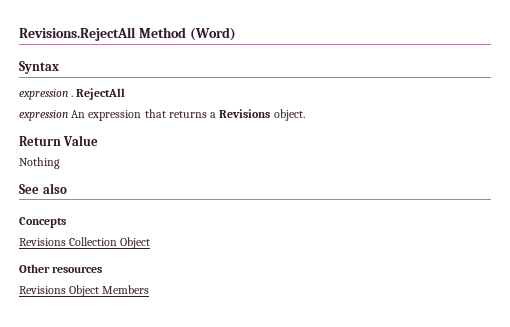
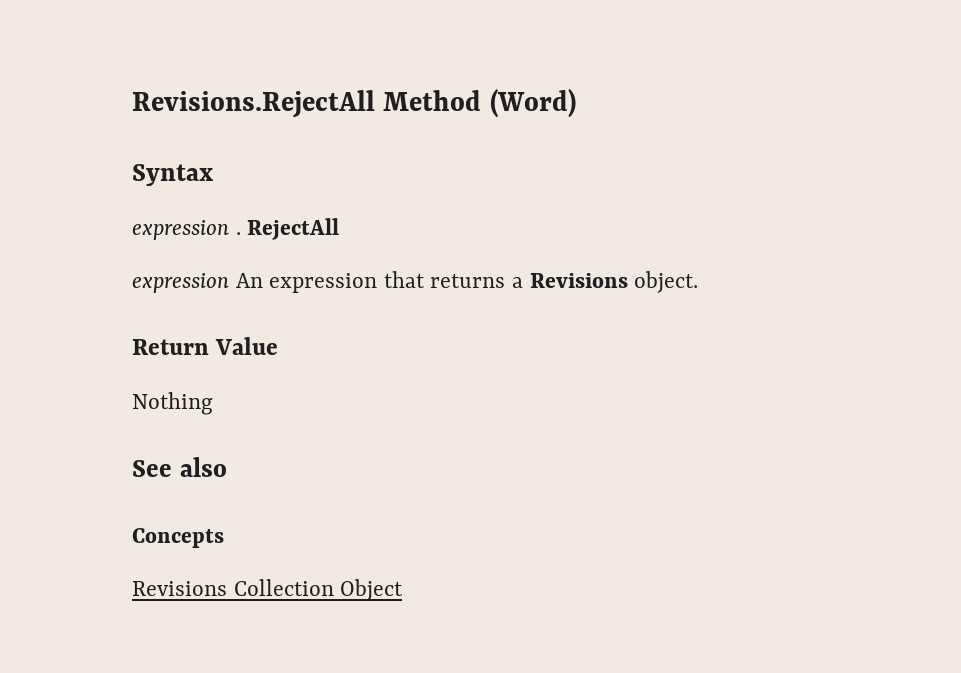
- Other resources
- Revisions Object Members

